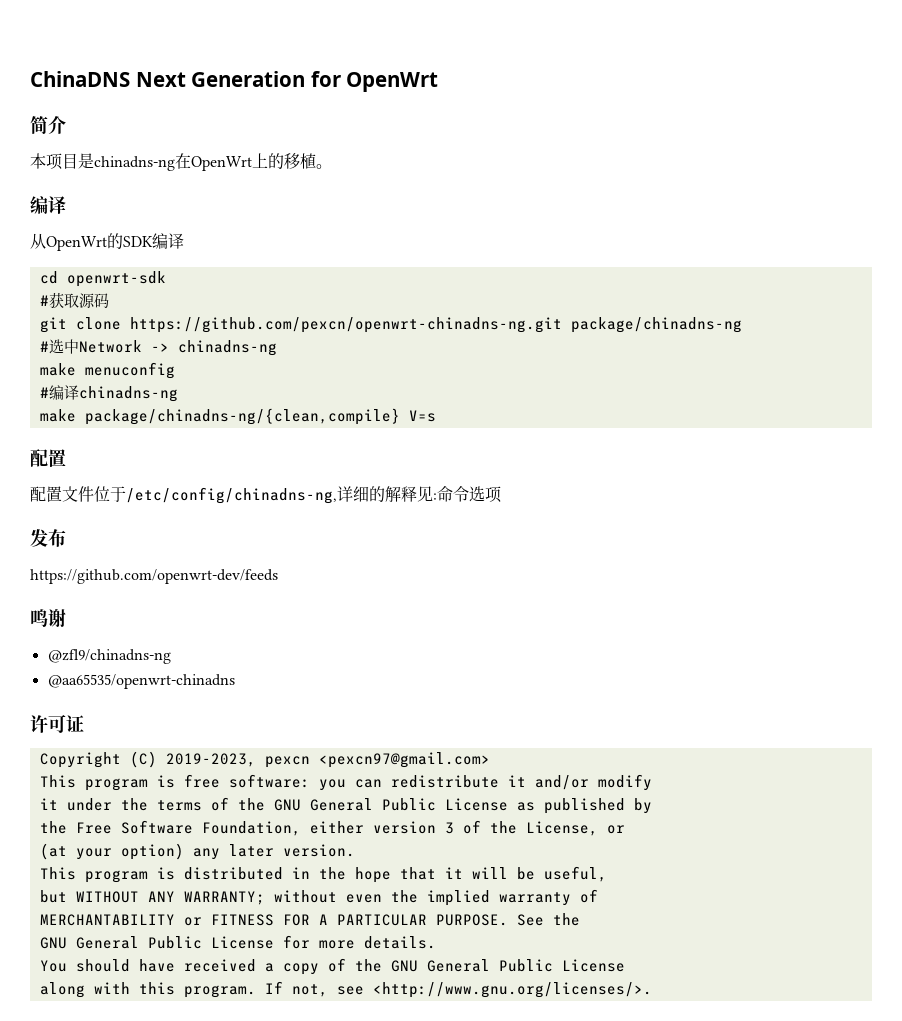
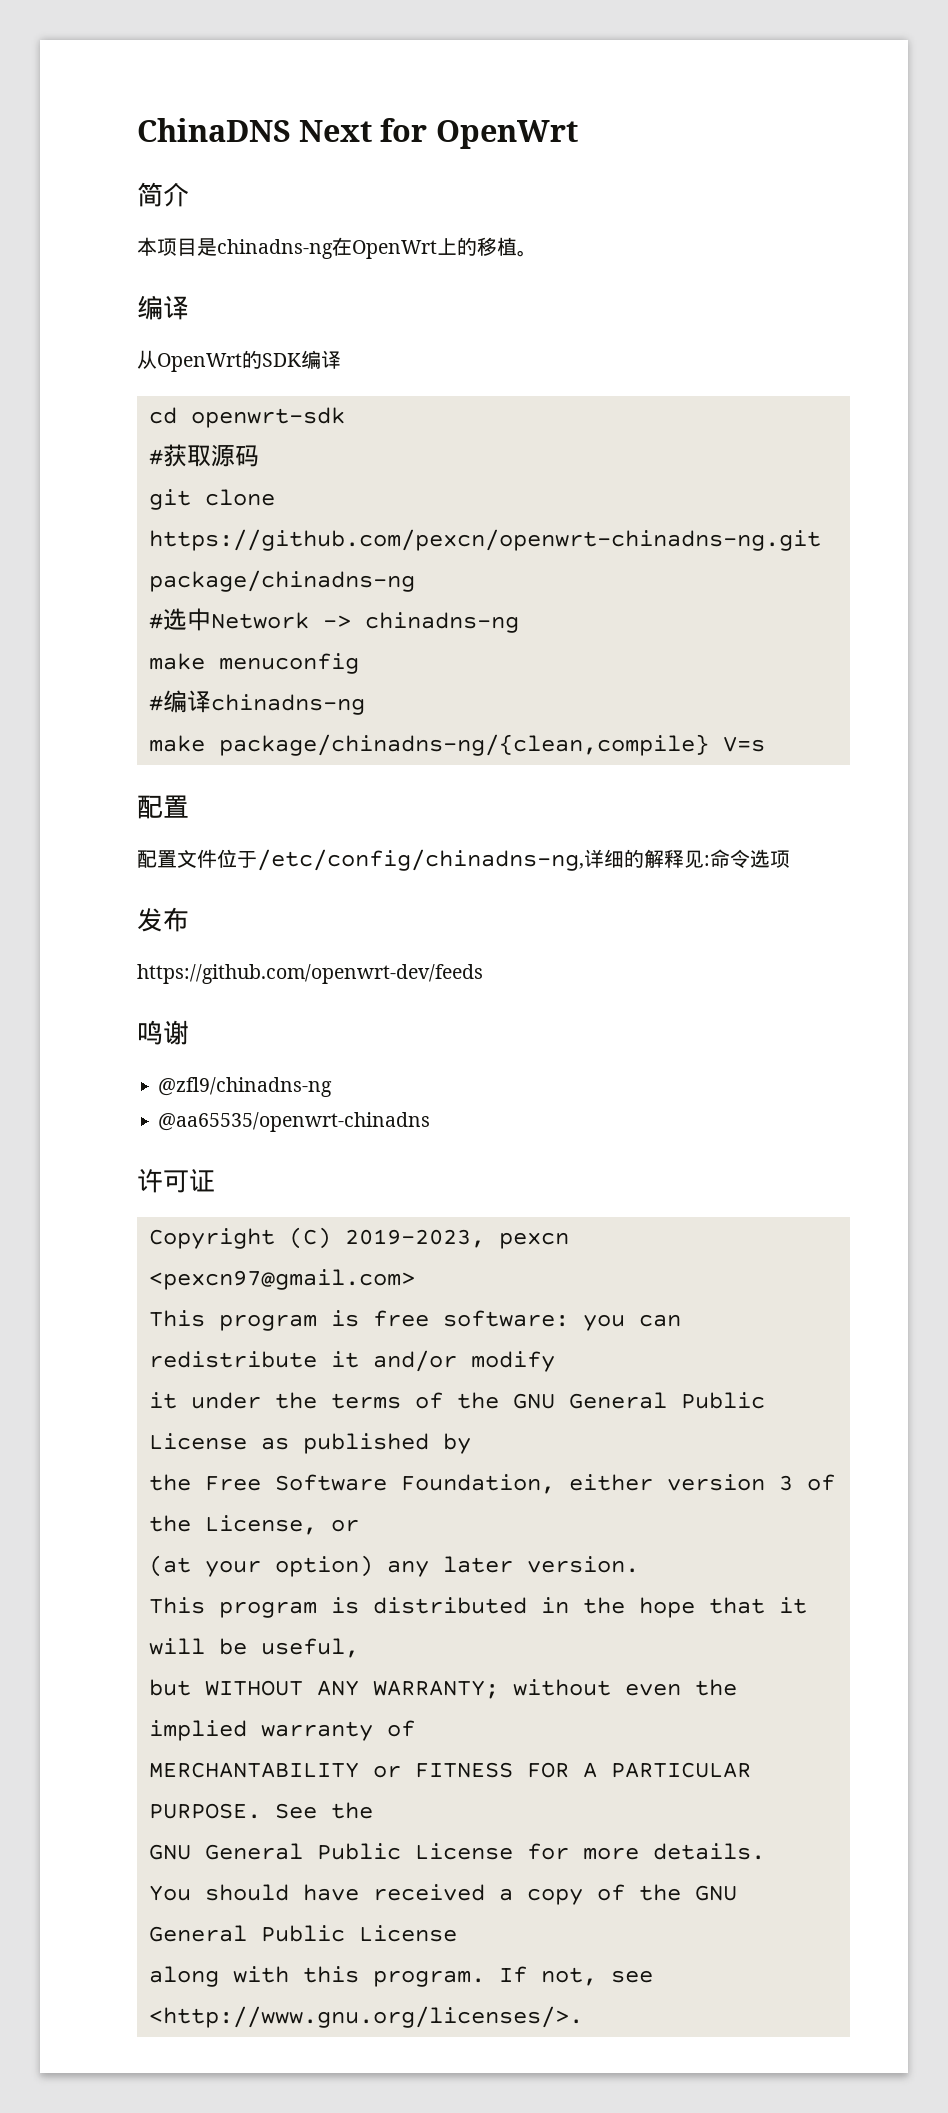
- ChinaDNS Next Generation for OpenWrt
+ ChinaDNS Next for OpenWrt

